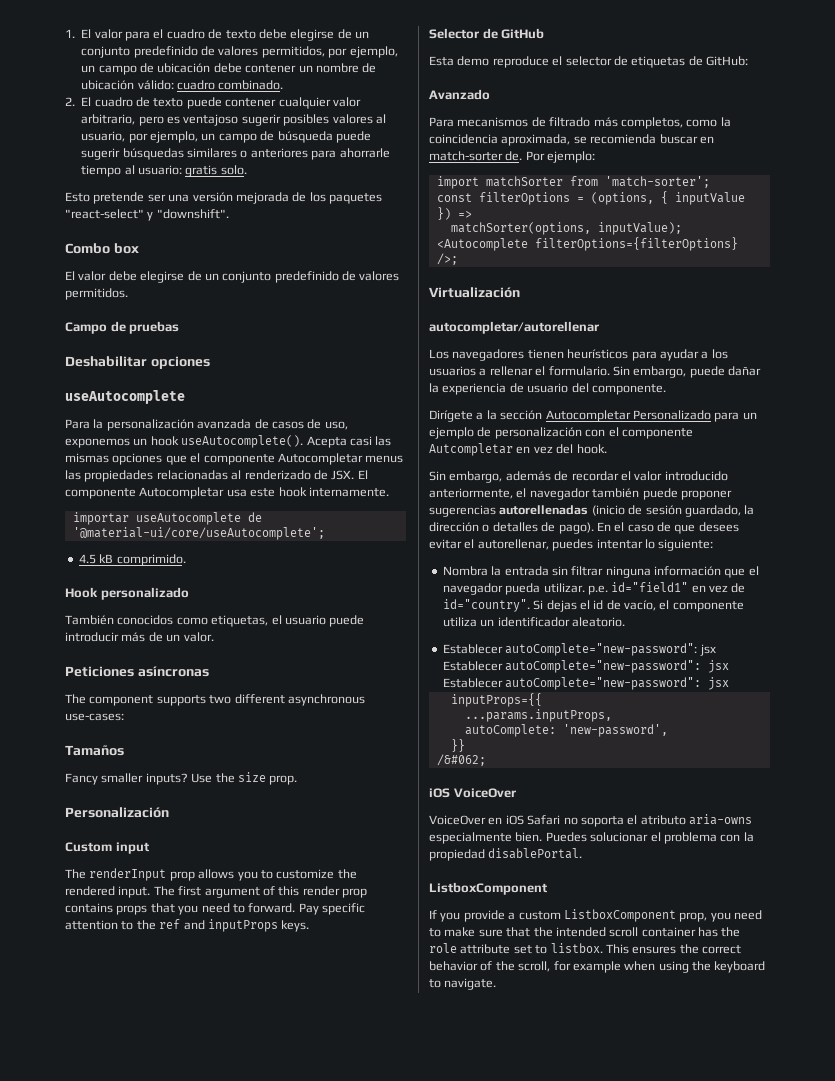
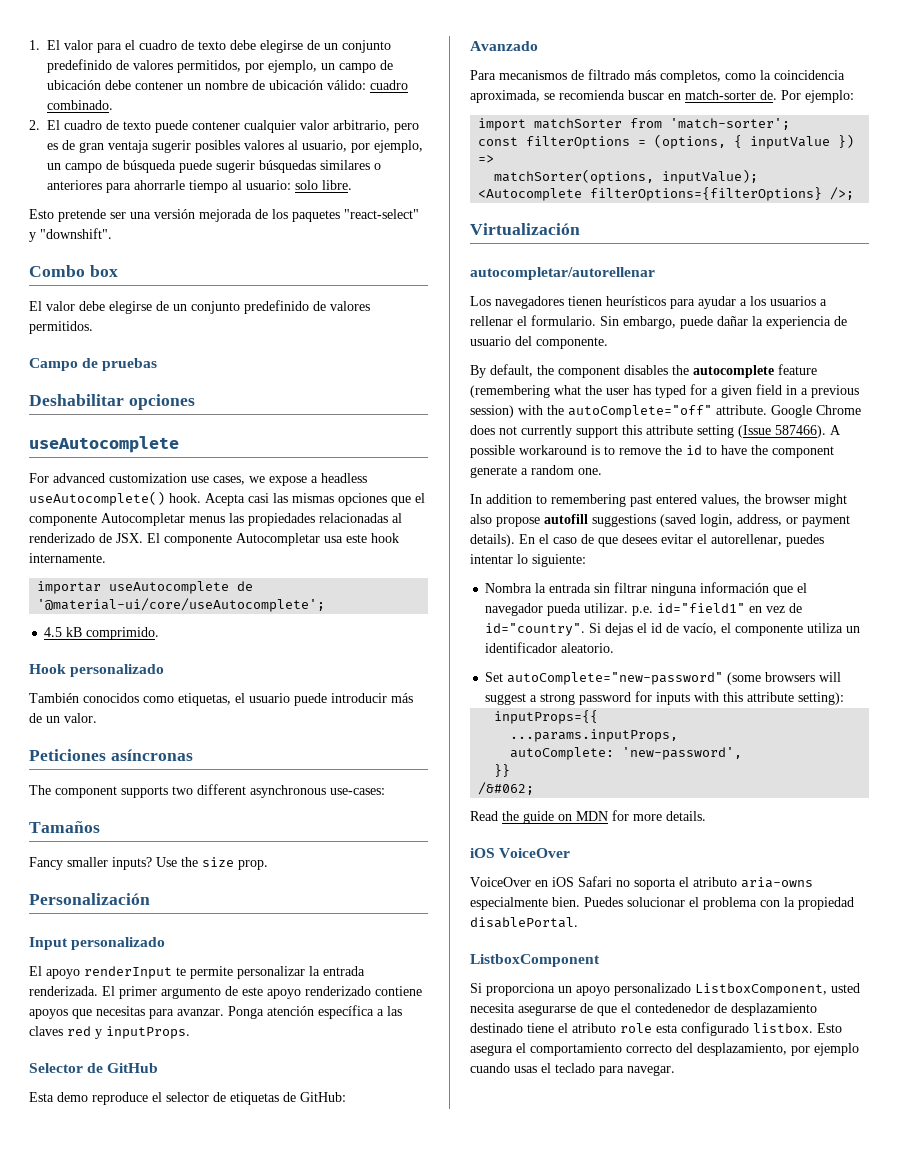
- 2. El cuadro de texto puede contener cualquier valor arbitrario, pero es ventajoso sugerir posibles valores al usuario, por ejemplo, un campo de búsqueda puede sugerir búsquedas similares o anteriores para ahorrarle tiempo al usuario: gratis solo.
+ 2. El cuadro de texto puede contener cualquier valor arbitrario, pero es de gran ventaja sugerir posibles valores al usuario, por ejemplo, un campo de búsqueda puede sugerir búsquedas similares o anteriores para ahorrarle tiempo al usuario: solo libre.
- Para la personalización avanzada de casos de uso, exponemos un hook useAutocomplete().
+ For advanced customization use cases, we expose a headless useAutocomplete() hook.
- Custom input
- The renderInput prop allows you to customize the rendered input. The first argument of this render prop contains props that you need to forward. Pay specific attention to the ref and inputProps keys.
+ Input personalizado
+ El apoyo renderInput te permite personalizar la entrada renderizada. El primer argumento de este apoyo renderizado contiene apoyos que necesitas para avanzar. Ponga atención específica a las claves red y inputProps.
- Dirígete a la sección Autocompletar Personalizado para un ejemplo de personalización con el componente Autcompletar en vez del hook.
- Sin embargo, además de recordar el valor introducido anteriormente, el navegador también puede proponer sugerencias autorellenadas (inicio de sesión guardado, la dirección o detalles de pago).
+ By default, the component disables the autocomplete feature (remembering what the user has typed for a given field in a previous session) with the autoComplete="off" attribute. Google Chrome does not currently support this attribute setting (Issue 587466). A possible workaround is to remove the id to have the component generate a random one.
+ In addition to remembering past entered values, the browser might also propose autofill suggestions (saved login, address, or payment details).
- Establecer autoComplete="new-password": jsx Establecer autoComplete="new-password": jsx Establecer autoComplete="new-password": jsx
+ Set autoComplete="new-password" (some browsers will suggest a strong password for inputs with this attribute setting):
+ Read the guide on MDN for more details.
- If you provide a custom ListboxComponent prop, you need to make sure that the intended scroll container has the role attribute set to listbox. This ensures the correct behavior of the scroll, for example when using the keyboard to navigate.
+ Si proporciona un apoyo personalizado ListboxComponent, usted necesita asegurarse de que el contedenedor de desplazamiento destinado tiene el atributo role esta configurado listbox. Esto asegura el comportamiento correcto del desplazamiento, por ejemplo cuando usas el teclado para navegar.

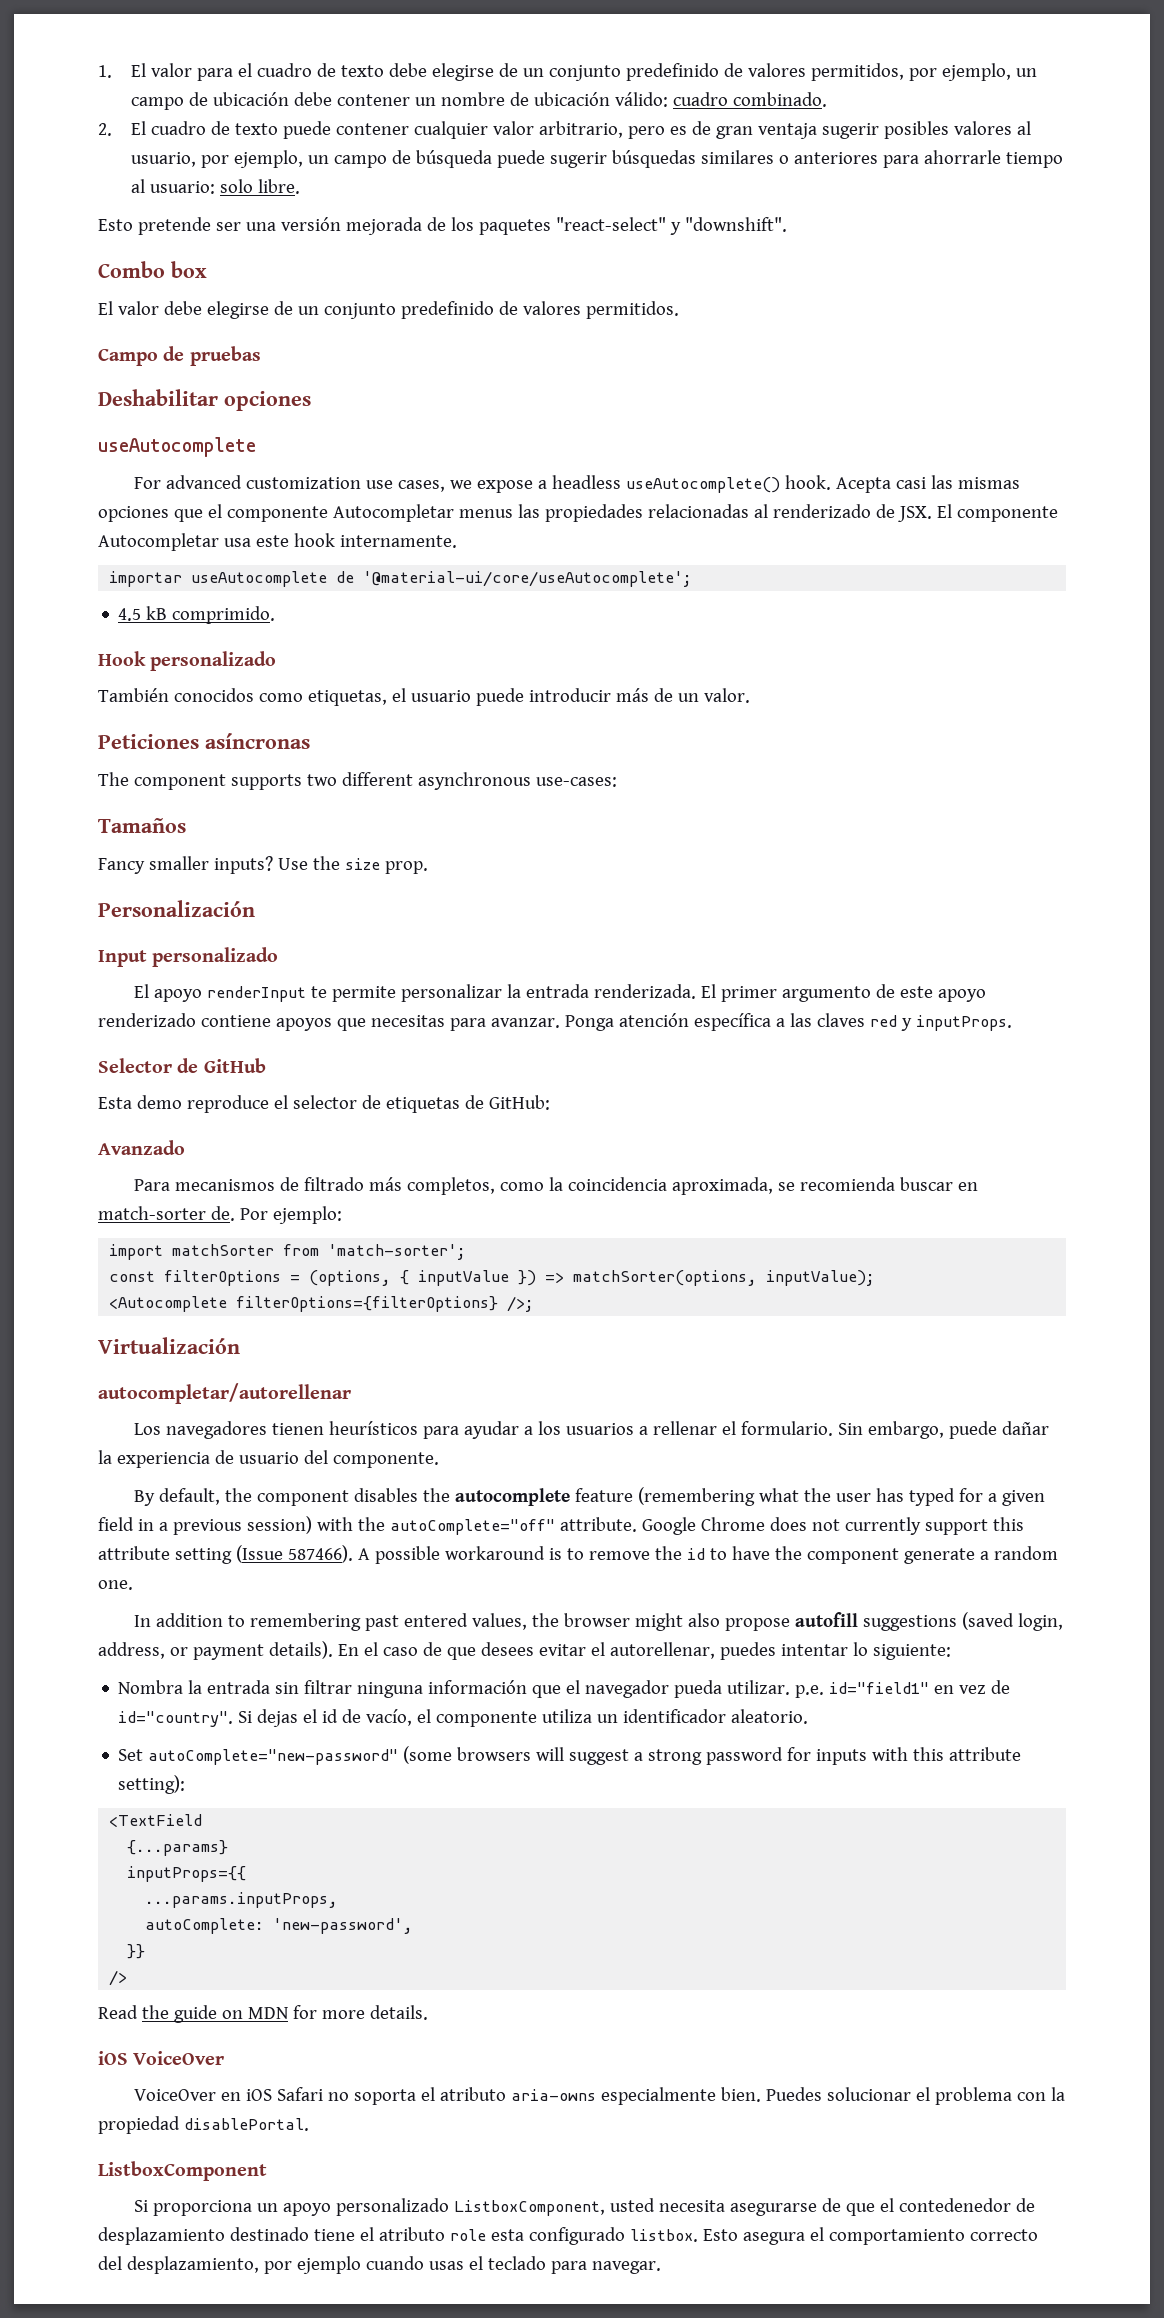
- const filterOptions = (options, { inputValue }) =>
- matchSorter(options, inputValue);
+ const filterOptions = (options, { inputValue }) => matchSorter(options, inputValue);
+ <TextField
+ {...params}
- /&#062;
+ />

